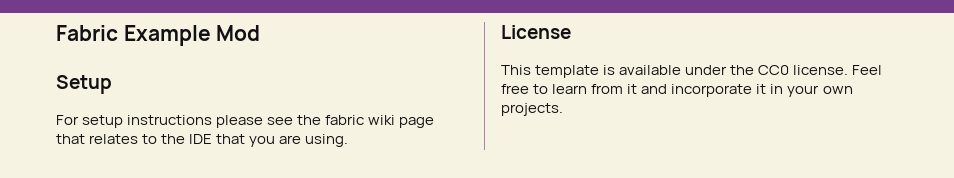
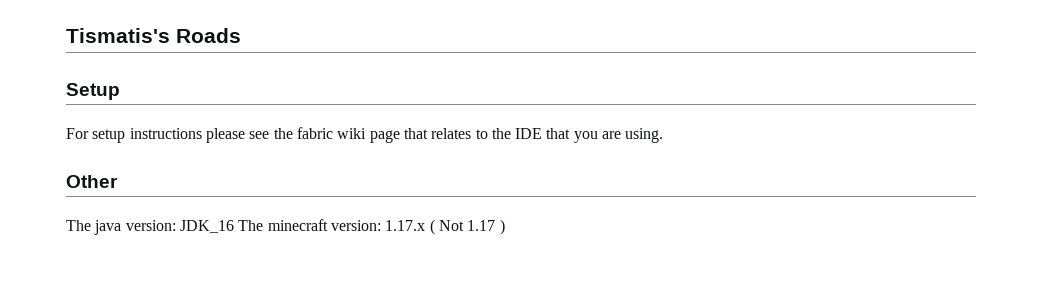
- Fabric Example Mod
+ Tismatis's Roads
- License
- This template is available under the CC0 license. Feel free to learn from it and incorporate it in your own projects.
+ Other
+ The java version: JDK_16 The minecraft version: 1.17.x ( Not 1.17 )

